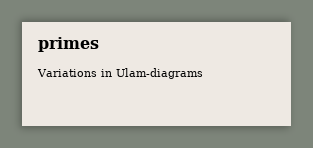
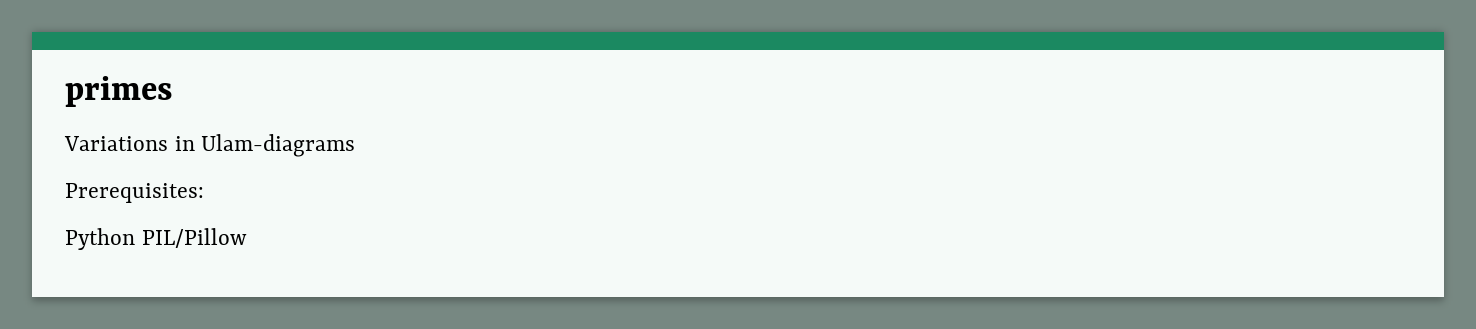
+ Prerequisites:
+ Python PIL/Pillow

